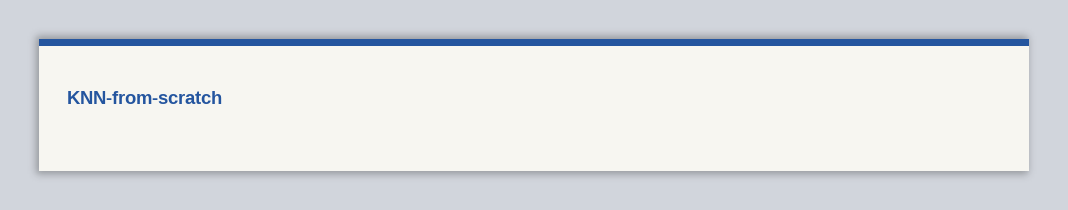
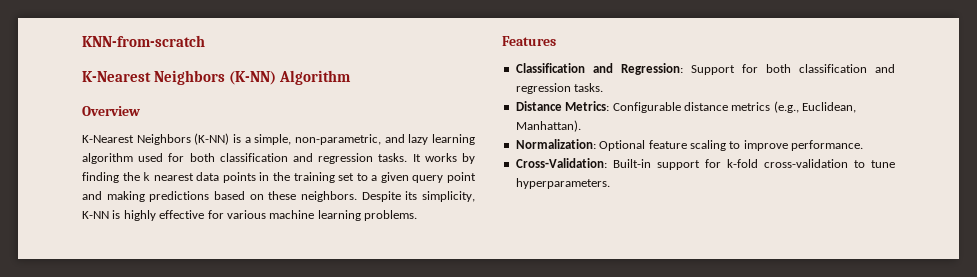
+ K-Nearest Neighbors (K-NN) Algorithm
+ Overview
+ K-Nearest Neighbors (K-NN) is a simple, non-parametric, and lazy learning algorithm used for both classification and regression tasks. It works by finding the k nearest data points in the training set to a given query point and making predictions based on these neighbors. Despite its simplicity, K-NN is highly effective for various machine learning problems.
+ Features
+ Classification and Regression: Support for both classification and regression tasks.
+ Distance Metrics: Configurable distance metrics (e.g., Euclidean, Manhattan).
+ Normalization: Optional feature scaling to improve performance.
+ Cross-Validation: Built-in support for k-fold cross-validation to tune hyperparameters.

